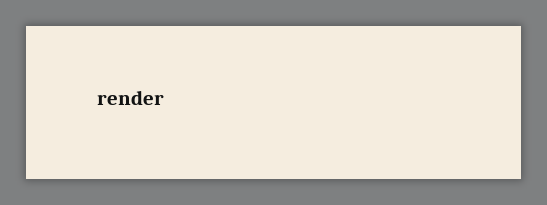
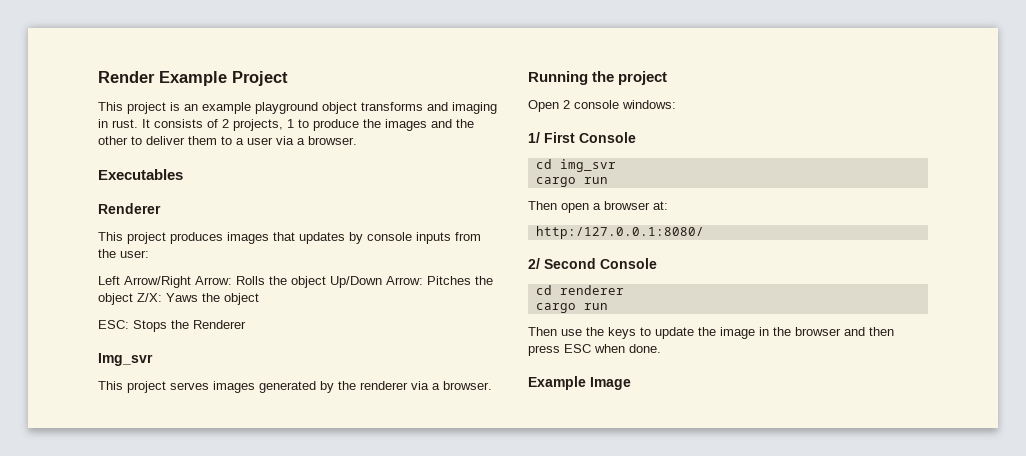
- render
+ Render Example Project
+ This project is an example playground object transforms and imaging in rust. It consists of 2 projects, 1 to produce the images and the other to deliver them to a user via a browser.
+ Executables
+ Renderer
+ This project produces images that updates by console inputs from the user:
+ Left Arrow/Right Arrow: Rolls the object Up/Down Arrow: Pitches the object Z/X: Yaws the object
+ ESC: Stops the Renderer
+ Img_svr
+ This project serves images generated by the renderer via a browser.
+ Running the project
+ Open 2 console windows:
+ 1/ First Console
+ cd img_svr
+ cargo run
+ Then open a browser at:
+ http:/127.0.0.1:8080/
+ 2/ Second Console
+ cd renderer
+ cargo run
+ Then use the keys to update the image in the browser and then press ESC when done.
+ Example Image

